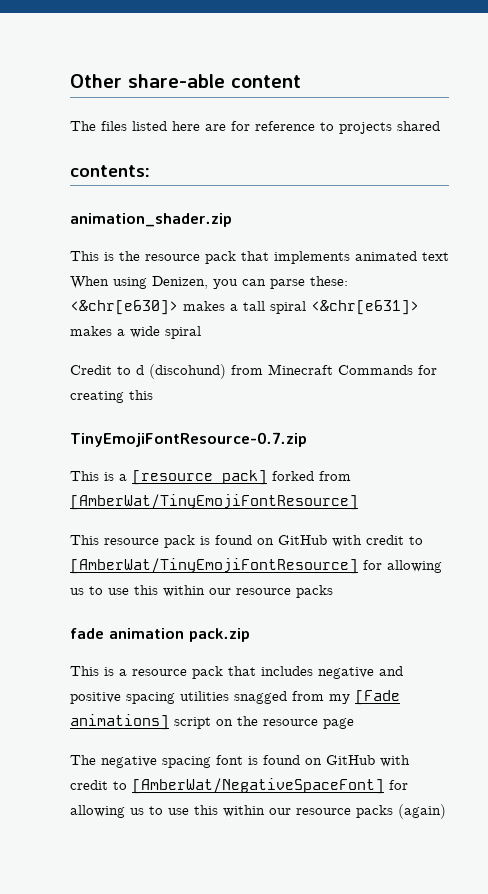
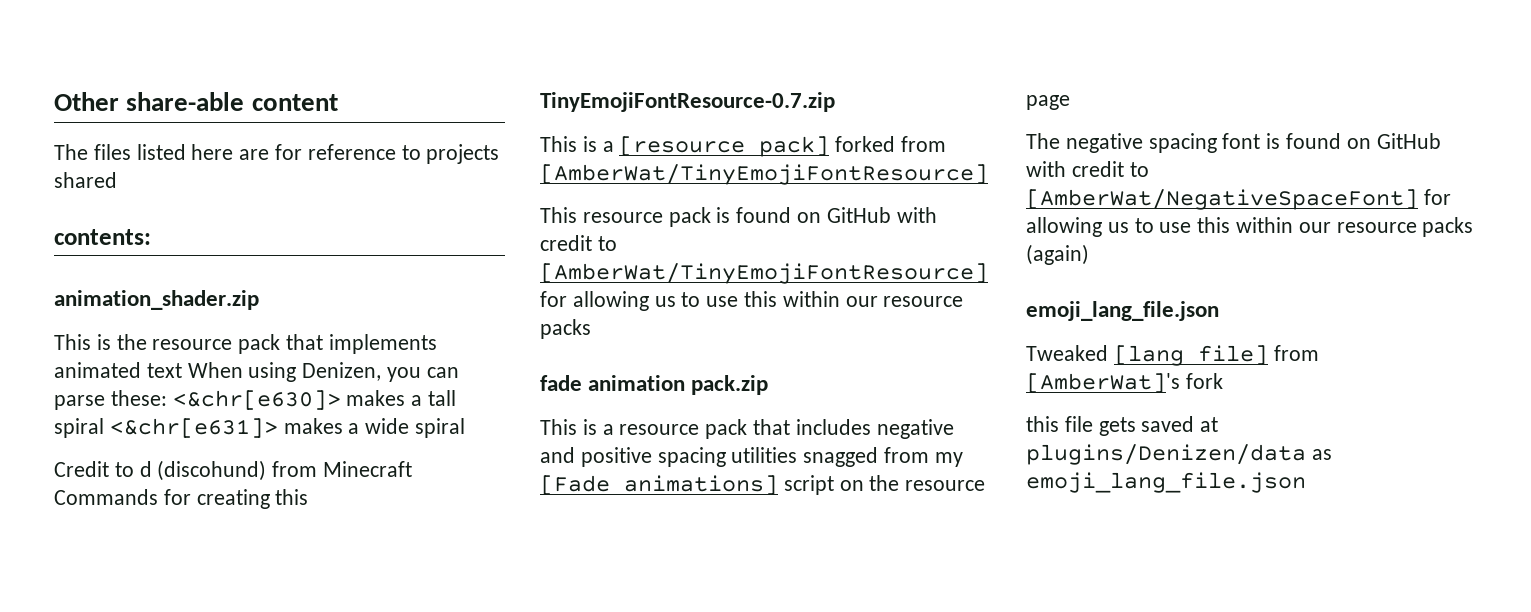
  The negative spacing font is found on GitHub with credit to [AmberWat/NegativeSpaceFont] for allowing us to use this within our resource packs (again)
+ emoji_lang_file.json
+ Tweaked [lang file] from [AmberWat]'s fork
+ this file gets saved at plugins/Denizen/data as emoji_lang_file.json

